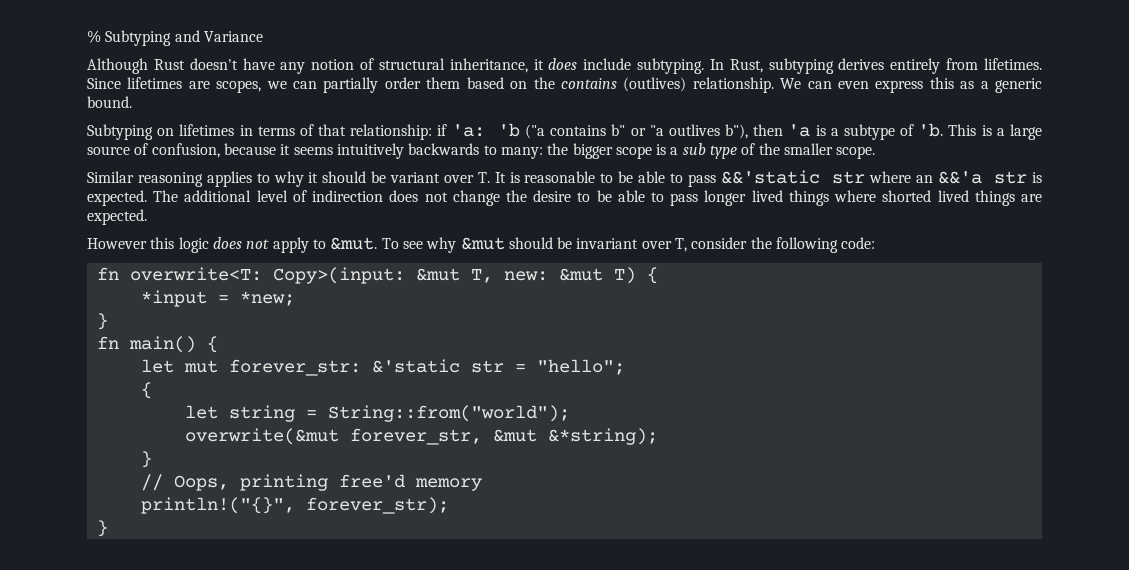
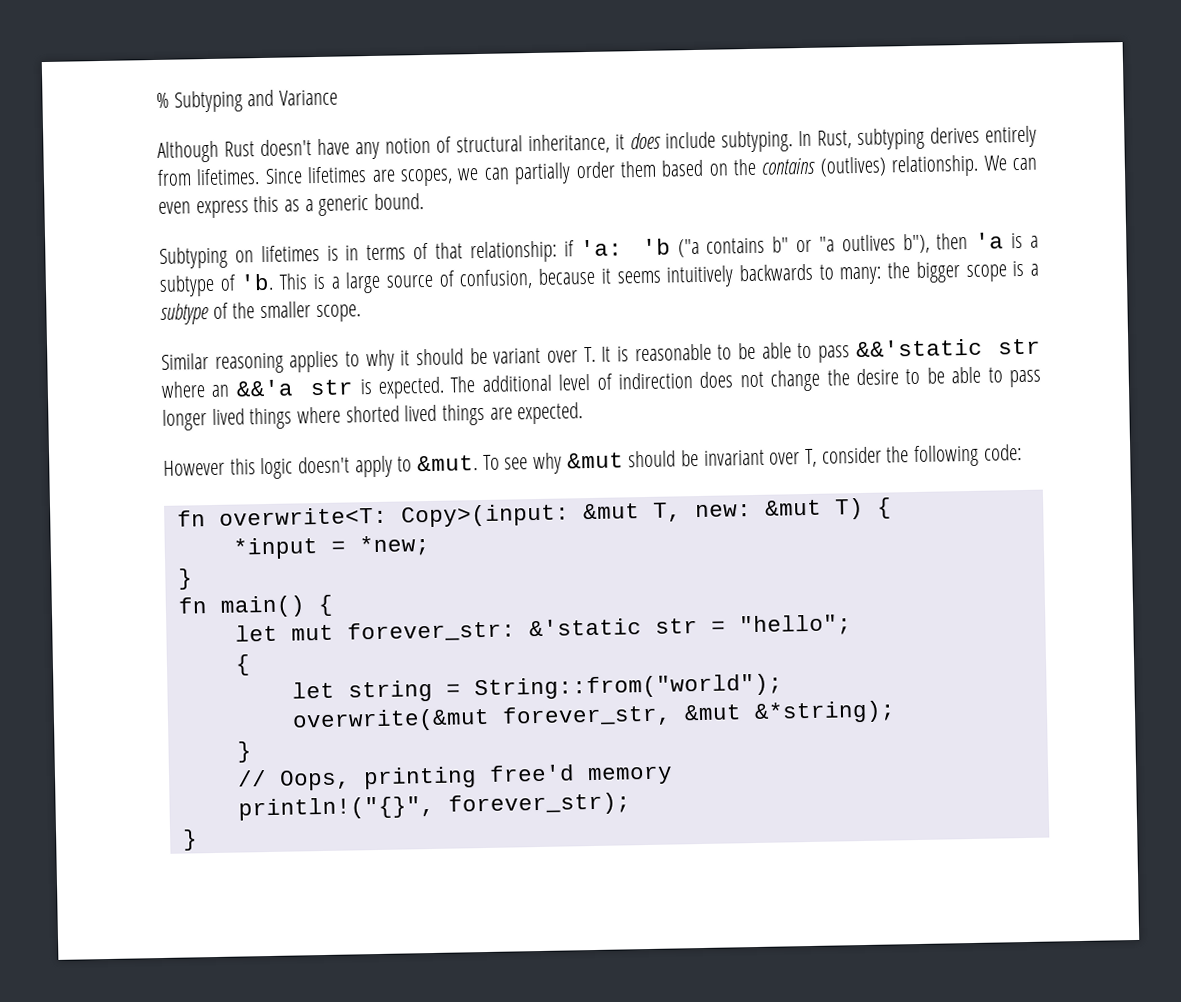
- Subtyping on lifetimes in terms of that relationship: if 'a: 'b ("a contains b" or "a outlives b"), then 'a is a subtype of 'b.
+ Subtyping on lifetimes is in terms of that relationship: if 'a: 'b ("a contains b" or "a outlives b"), then 'a is a subtype of 'b.
- This is a large source of confusion, because it seems intuitively backwards to many: the bigger scope is a sub type of the smaller scope.
+ This is a large source of confusion, because it seems intuitively backwards to many: the bigger scope is a subtype of the smaller scope.
- However this logic does not apply to &mut.
+ However this logic doesn't apply to &mut.

